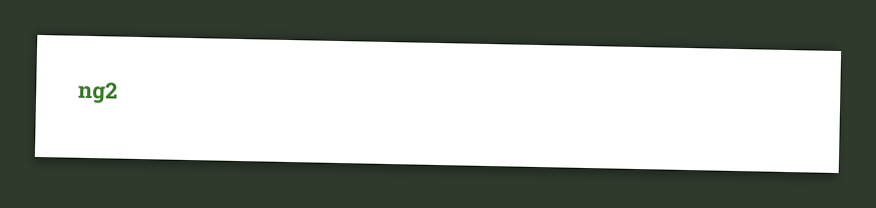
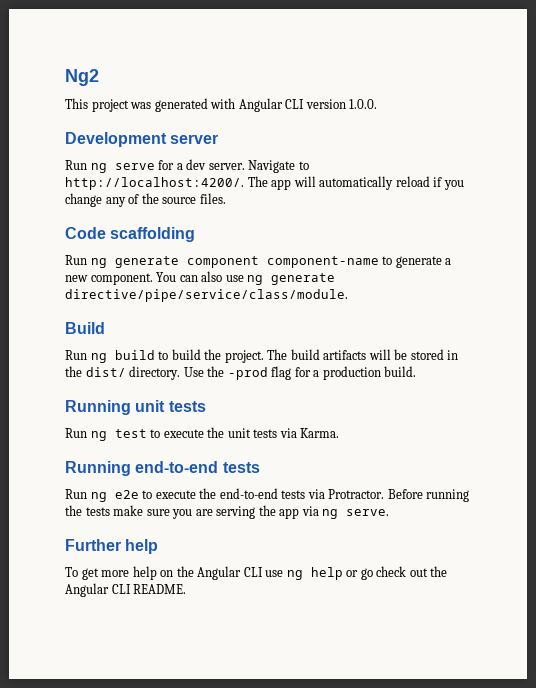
- ng2
+ Ng2
+ This project was generated with Angular CLI version 1.0.0.
+ Development server
+ Run ng serve for a dev server. Navigate to http://localhost:4200/. The app will automatically reload if you change any of the source files.
+ Code scaffolding
+ Run ng generate component component-name to generate a new component. You can also use ng generate directive/pipe/service/class/module.
+ Build
+ Run ng build to build the project. The build artifacts will be stored in the dist/ directory. Use the -prod flag for a production build.
+ Running unit tests
+ Run ng test to execute the unit tests via Karma.
+ Running end-to-end tests
+ Run ng e2e to execute the end-to-end tests via Protractor. Before running the tests make sure you are serving the app via ng serve.
+ Further help
+ To get more help on the Angular CLI use ng help or go check out the Angular CLI README.

